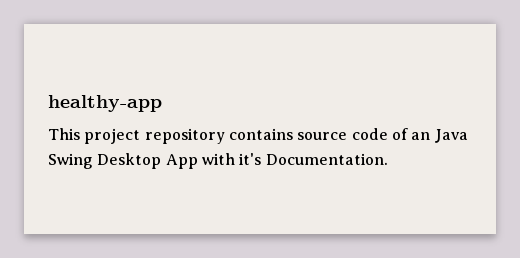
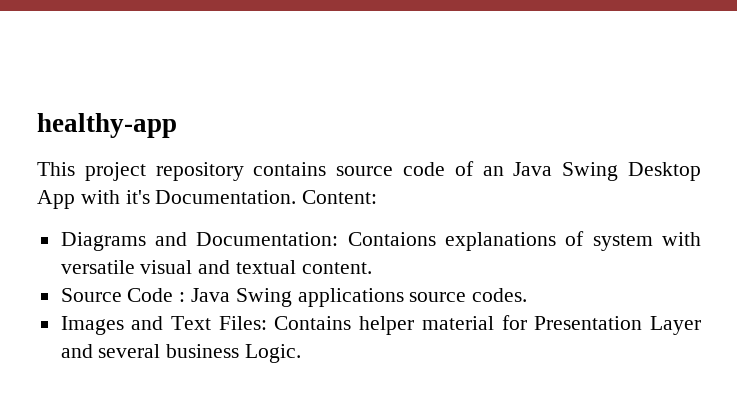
+ Content:
+ Diagrams and Documentation: Contaions explanations of system with versatile visual and textual content.
+ Source Code : Java Swing applications source codes.
+ Images and Text Files: Contains helper material for Presentation Layer and several business Logic.

